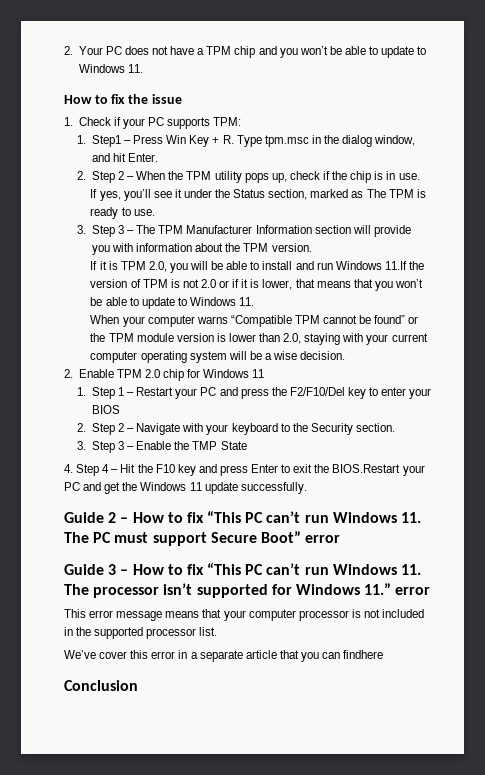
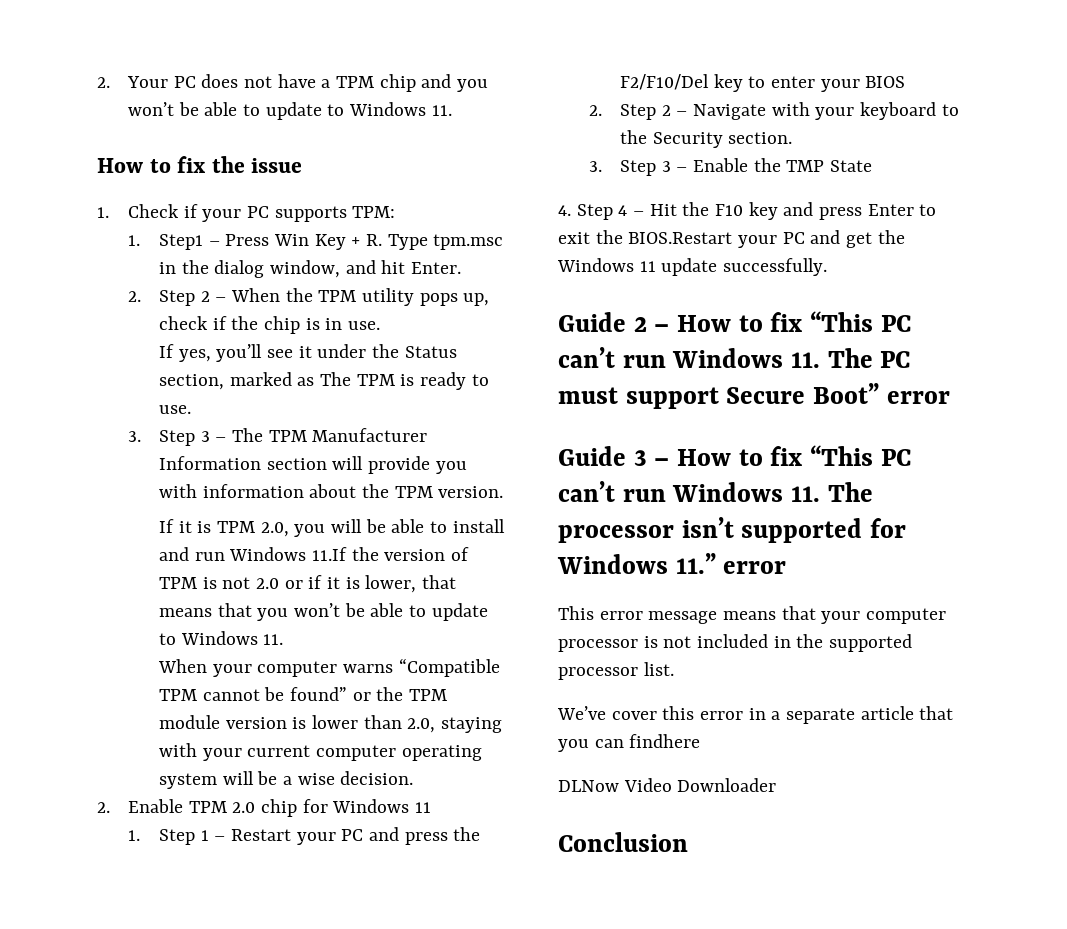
+ DLNow Video Downloader

